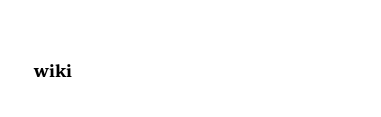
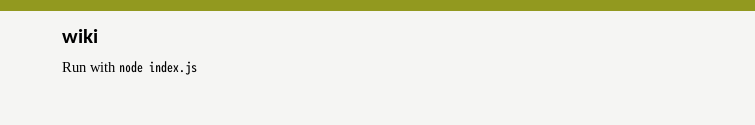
+ Run with node index.js

